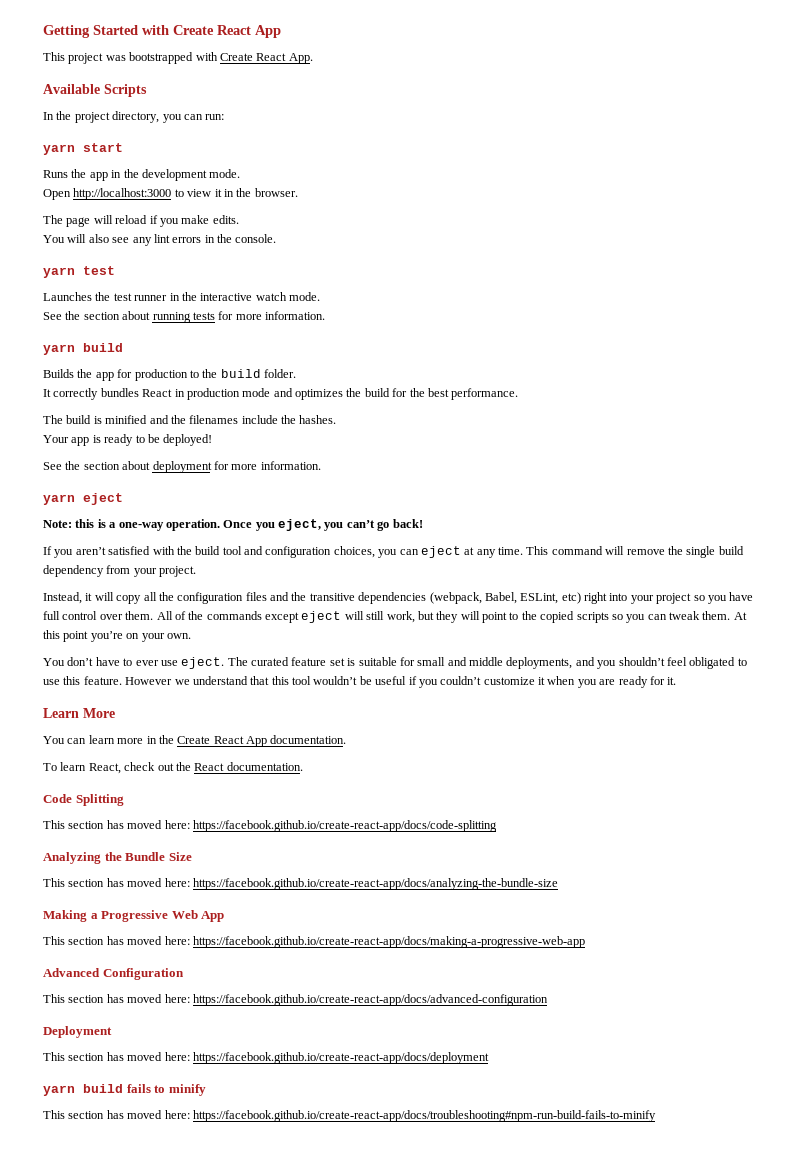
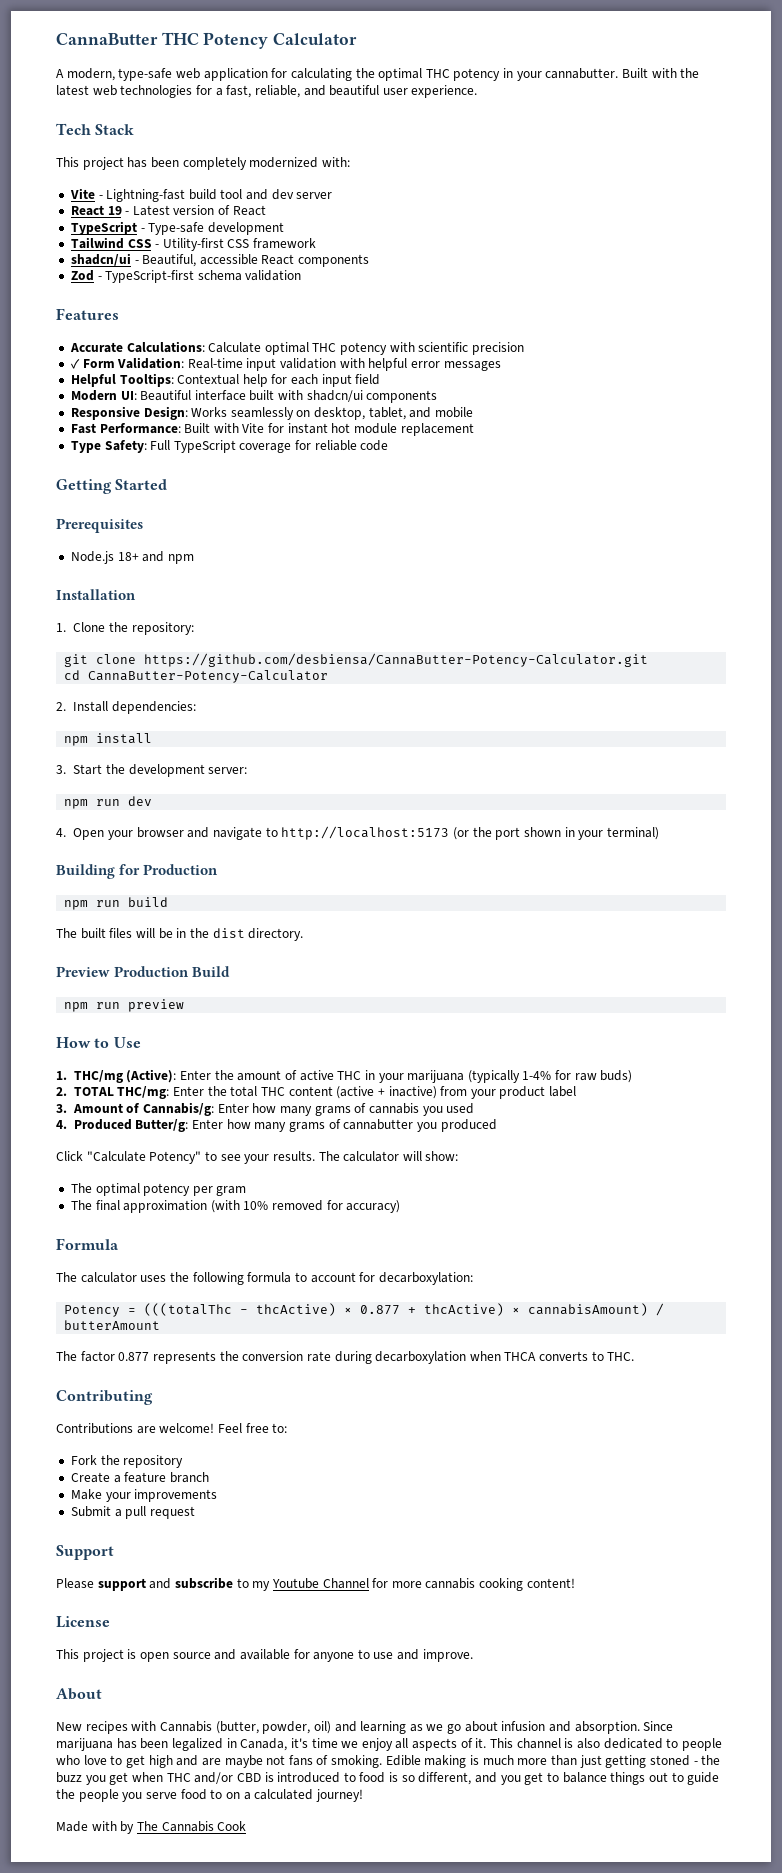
- Getting Started with Create React App
- This project was bootstrapped with Create React App.
- Available Scripts
- In the project directory, you can run:
- yarn start
- Runs the app in the development mode.
- Open http://localhost:3000 to view it in the browser.
- The page will reload if you make edits.
- You will also see any lint errors in the console.
- yarn test
- Launches the test runner in the interactive watch mode.
- See the section about running tests for more information.
- yarn build
- Builds the app for production to the build folder.
- It correctly bundles React in production mode and optimizes the build for the best performance.
- The build is minified and the filenames include the hashes.
- Your app is ready to be deployed!
- See the section about deployment for more information.
- yarn eject
- Note: this is a one-way operation. Once you eject, you can’t go back!
- If you aren’t satisfied with the build tool and configuration choices, you can eject at any time. This command will remove the single build dependency from your project.
- Instead, it will copy all the configuration files and the transitive dependencies (webpack, Babel, ESLint, etc) right into your project so you have full control over them. All of the commands except eject will still work, but they will point to the copied scripts so you can tweak them. At this point you’re on your own.
- You don’t have to ever use eject. The curated feature set is suitable for small and middle deployments, and you shouldn’t feel obligated to use this feature. However we understand that this tool wouldn’t be useful if you couldn’t customize it when you are ready for it.
- Learn More
- You can learn more in the Create React App documentation.
- To learn React, check out the React documentation.
- Code Splitting
- This section has moved here: https://facebook.github.io/create-react-app/docs/code-splitting
- Analyzing the Bundle Size
- This section has moved here: https://facebook.github.io/create-react-app/docs/analyzing-the-bundle-size
- Making a Progressive Web App
- This section has moved here: https://facebook.github.io/create-react-app/docs/making-a-progressive-web-app
- Advanced Configuration
- This section has moved here: https://facebook.github.io/create-react-app/docs/advanced-configuration
- Deployment
- This section has moved here: https://facebook.github.io/create-react-app/docs/deployment
- yarn build fails to minify
- This section has moved here: https://facebook.github.io/create-react-app/docs/troubleshooting#npm-run-build-fails-to-minify
+ CannaButter THC Potency Calculator
+ A modern, type-safe web application for calculating the optimal THC potency in your cannabutter. Built with the latest web technologies for a fast, reliable, and beautiful user experience.
+ Tech Stack
+ This project has been completely modernized with:
+ Vite - Lightning-fast build tool and dev server
+ React 19 - Latest version of React
+ TypeScript - Type-safe development
+ Tailwind CSS - Utility-first CSS framework
+ shadcn/ui - Beautiful, accessible React components
+ Zod - TypeScript-first schema validation
+ Features
+ Accurate Calculations: Calculate optimal THC potency with scientific precision
+ ✓ Form Validation: Real-time input validation with helpful error messages
+ Helpful Tooltips: Contextual help for each input field
+ Modern UI: Beautiful interface built with shadcn/ui components
+ Responsive Design: Works seamlessly on desktop, tablet, and mobile
+ Fast Performance: Built with Vite for instant hot module replacement
+ Type Safety: Full TypeScript coverage for reliable code
+ Getting Started
+ Prerequisites
+ Node.js 18+ and npm
+ Installation
+ 1. Clone the repository:
+ git clone https://github.com/desbiensa/CannaButter-Potency-Calculator.git
+ cd CannaButter-Potency-Calculator
+ 2. Install dependencies:
+ npm install
+ 3. Start the development server:
+ npm run dev
+ 4. Open your browser and navigate to http://localhost:5173 (or the port shown in your terminal)
+ Building for Production
+ npm run build
+ The built files will be in the dist directory.
+ Preview Production Build
+ npm run preview
+ How to Use
+ 1. THC/mg (Active): Enter the amount of active THC in your marijuana (typically 1-4% for raw buds)
+ 2. TOTAL THC/mg: Enter the total THC content (active + inactive) from your product label
+ 3. Amount of Cannabis/g: Enter how many grams of cannabis you used
+ 4. Produced Butter/g: Enter how many grams of cannabutter you produced
+ Click "Calculate Potency" to see your results. The calculator will show:
+ The optimal potency per gram
+ The final approximation (with 10% removed for accuracy)
+ Formula
+ The calculator uses the following formula to account for decarboxylation:
+ Potency = (((totalThc - thcActive) × 0.877 + thcActive) × cannabisAmount) / butterAmount
+ The factor 0.877 represents the conversion rate during decarboxylation when THCA converts to THC.
+ Contributing
+ Contributions are welcome! Feel free to:
+ Fork the repository
+ Create a feature branch
+ Make your improvements
+ Submit a pull request
+ Support
+ Please support and subscribe to my Youtube Channel for more cannabis cooking content!
+ License
+ This project is open source and available for anyone to use and improve.
+ About
+ New recipes with Cannabis (butter, powder, oil) and learning as we go about infusion and absorption. Since marijuana has been legalized in Canada, it's time we enjoy all aspects of it. This channel is also dedicated to people who love to get high and are maybe not fans of smoking. Edible making is much more than just getting stoned - the buzz you get when THC and/or CBD is introduced to food is so different, and you get to balance things out to guide the people you serve food to on a calculated journey!
+ Made with by The Cannabis Cook

